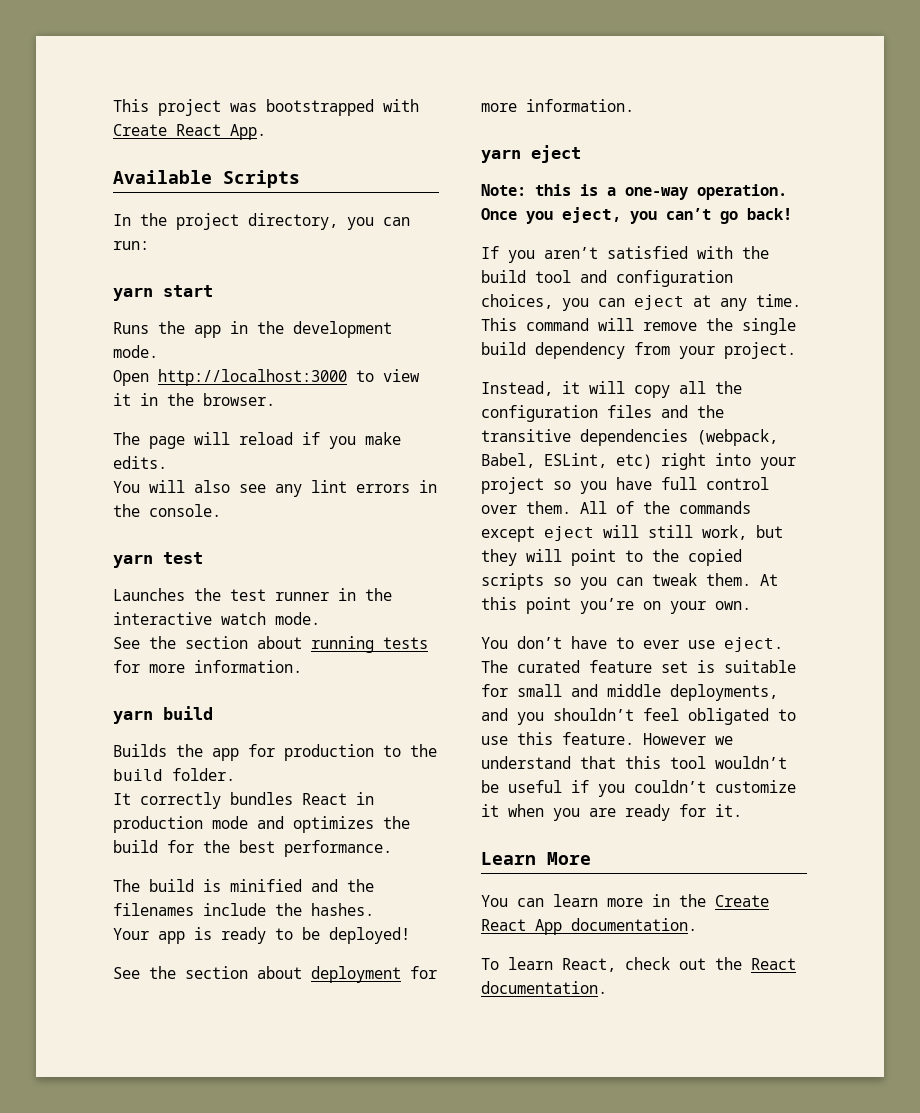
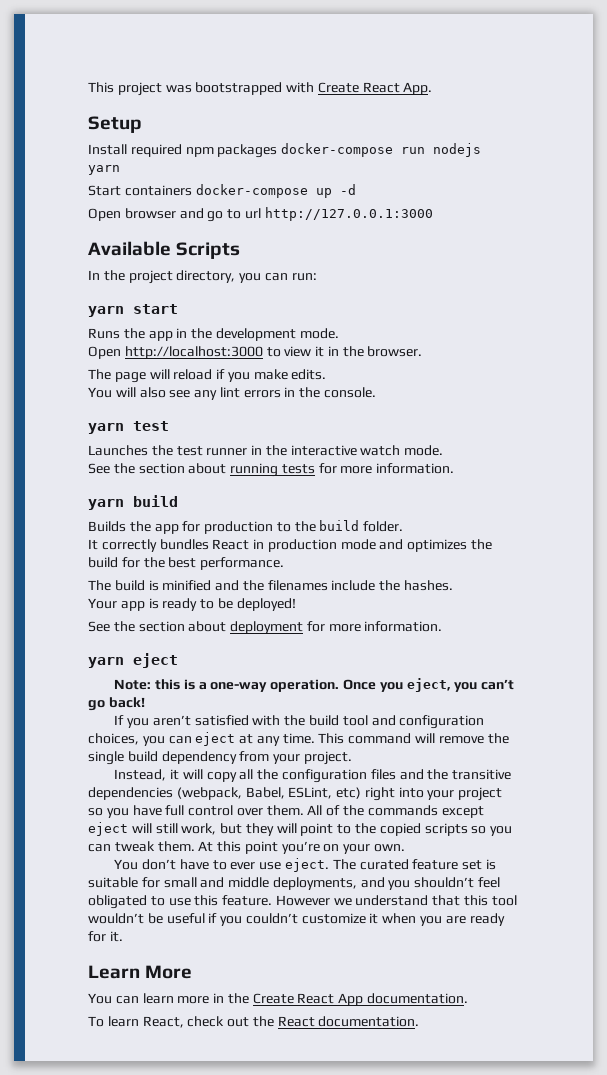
+ Setup
+ Install required npm packages docker-compose run nodejs yarn
+ Start containers docker-compose up -d
+ Open browser and go to url http://127.0.0.1:3000

